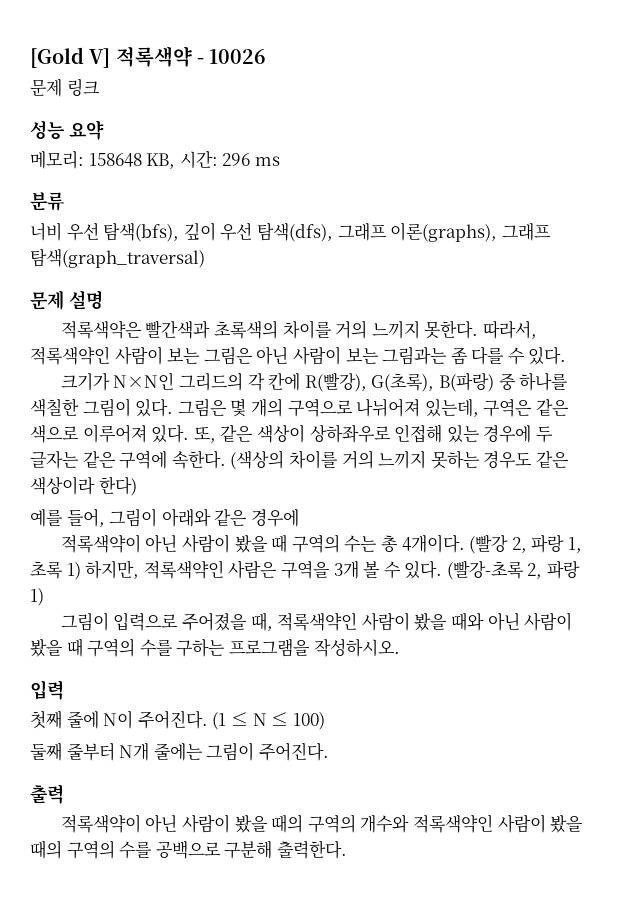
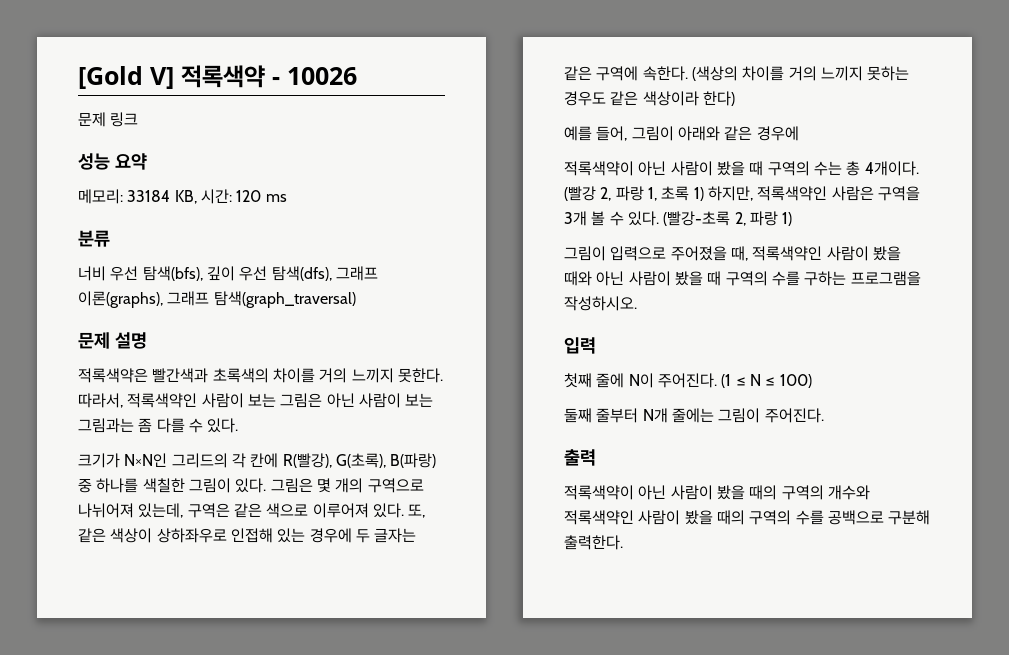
- 메모리: 158648 KB, 시간: 296 ms
+ 메모리: 33184 KB, 시간: 120 ms

